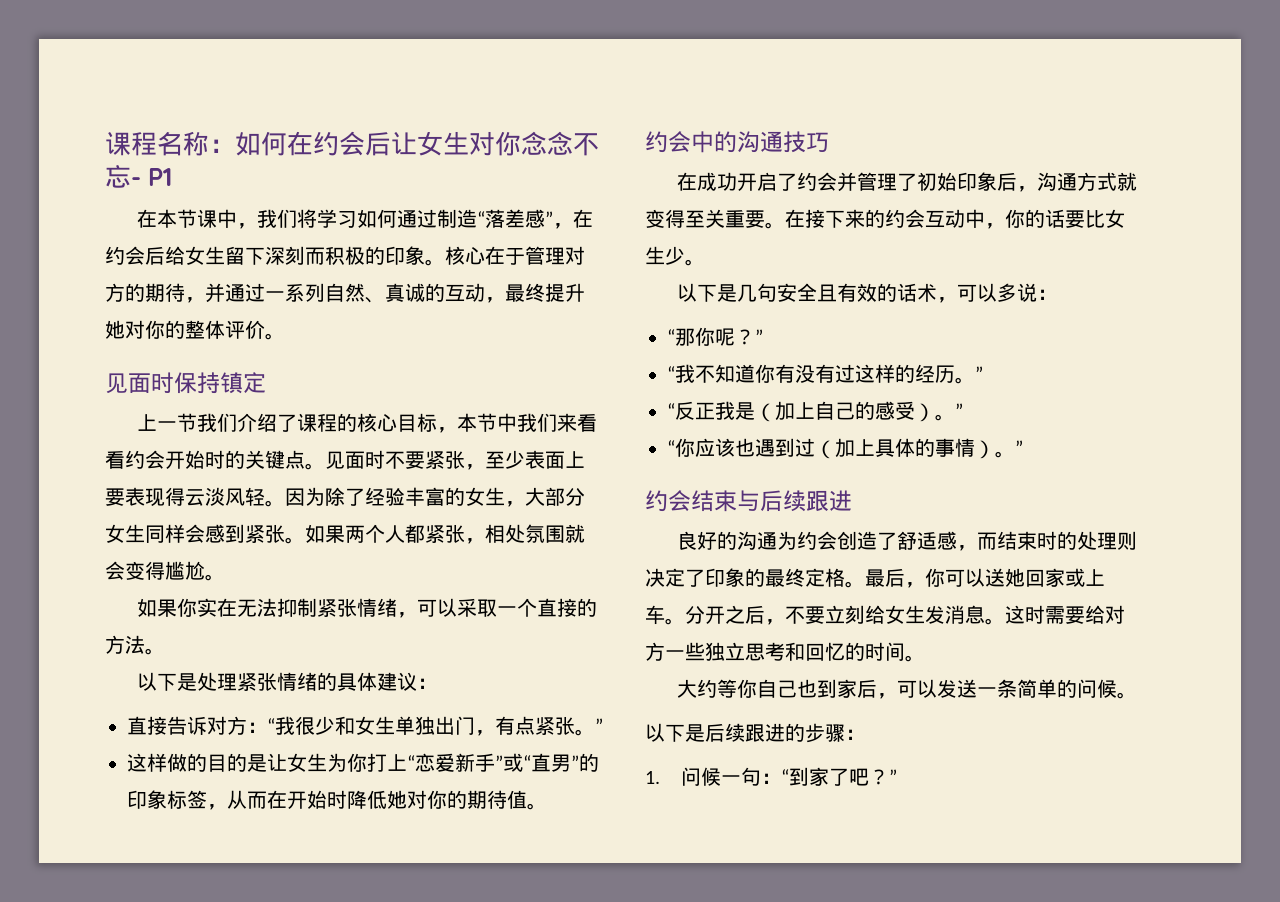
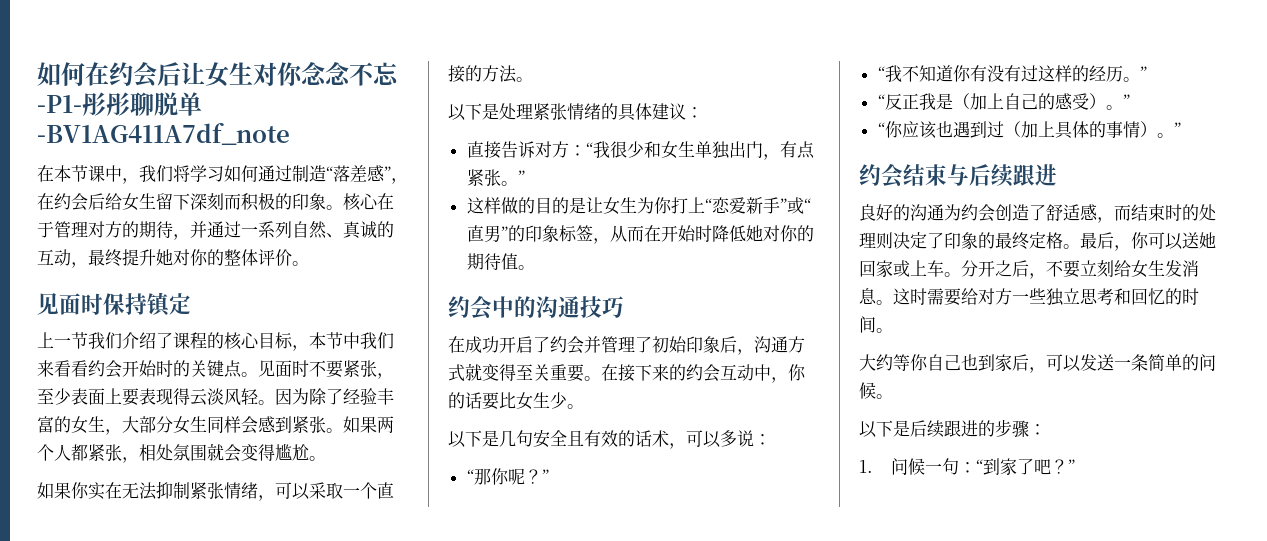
- 课程名称：如何在约会后让女生对你念念不忘- P1
+ 如何在约会后让女生对你念念不忘-P1-彤彤聊脱单-BV1AG411A7df_note

